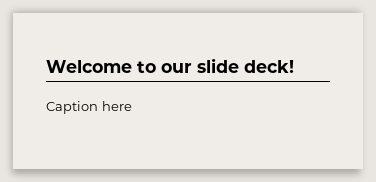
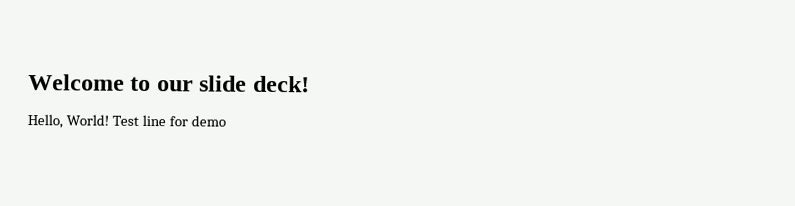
- Caption here
+ Hello, World! Test line for demo

